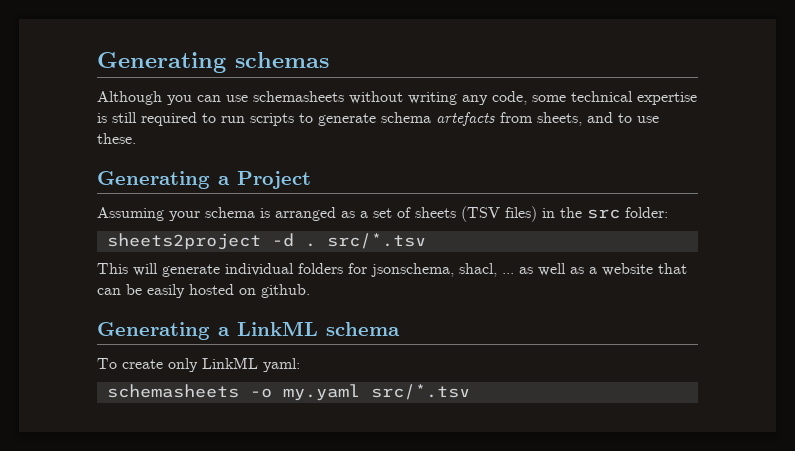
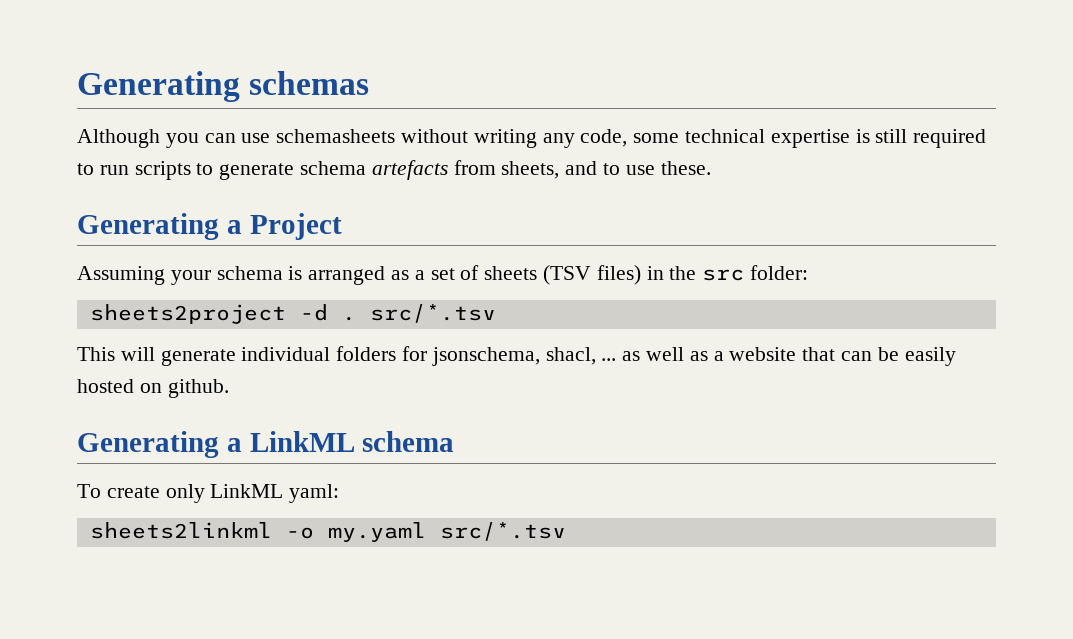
- schemasheets -o my.yaml src/*.tsv
+ sheets2linkml -o my.yaml src/*.tsv

